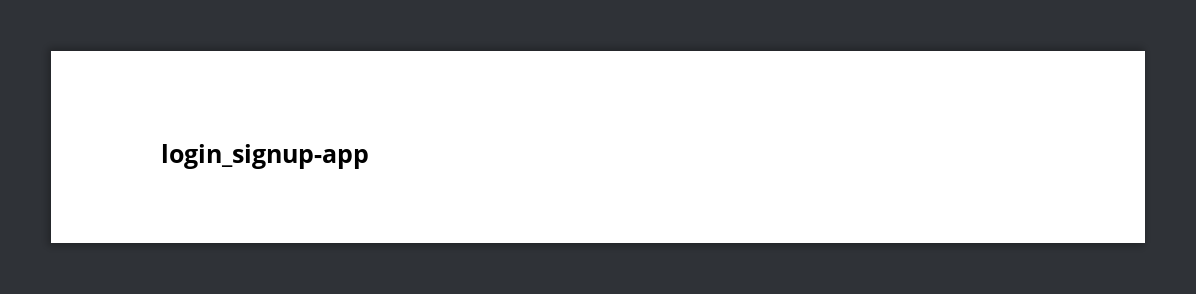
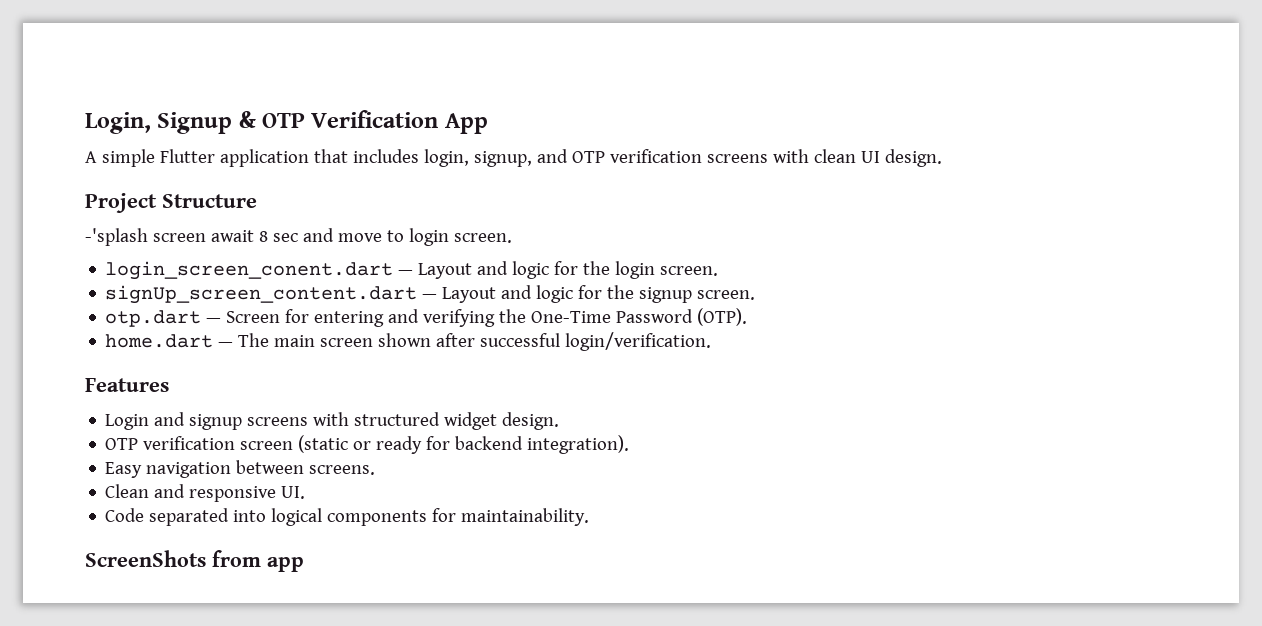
- login_signup-app
+ Login, Signup & OTP Verification App
+ A simple Flutter application that includes login, signup, and OTP verification screens with clean UI design.
+ Project Structure
+ -'splash screen await 8 sec and move to login screen.
+ login_screen_conent.dart — Layout and logic for the login screen.
+ signUp_screen_content.dart — Layout and logic for the signup screen.
+ otp.dart — Screen for entering and verifying the One-Time Password (OTP).
+ home.dart — The main screen shown after successful login/verification.
+ Features
+ Login and signup screens with structured widget design.
+ OTP verification screen (static or ready for backend integration).
+ Easy navigation between screens.
+ Clean and responsive UI.
+ Code separated into logical components for maintainability.
+ ScreenShots from app

